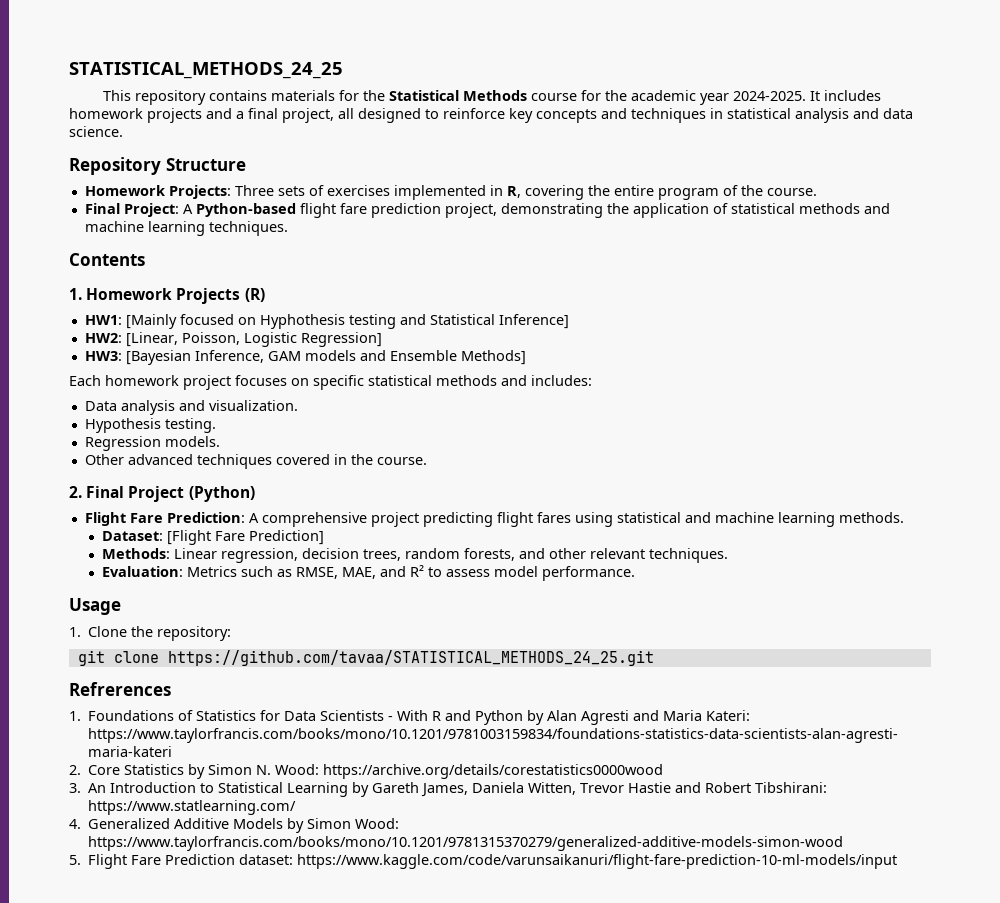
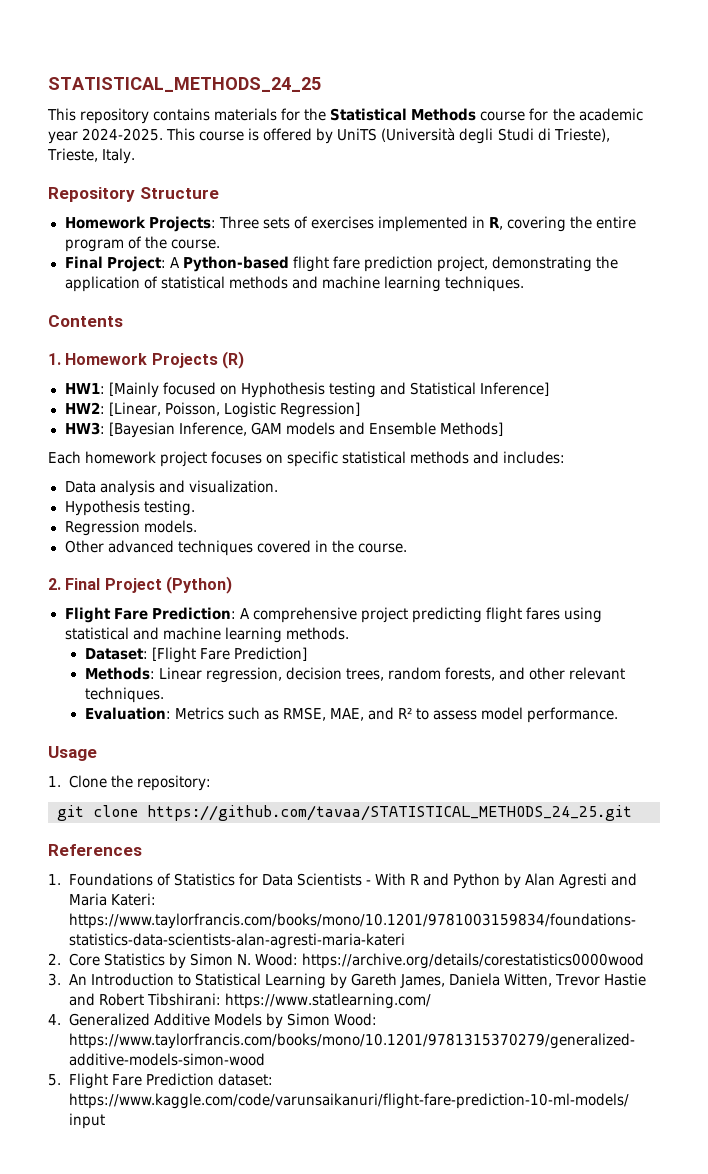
- It includes homework projects and a final project, all designed to reinforce key concepts and techniques in statistical analysis and data science.
+ This course is offered by UniTS (Università degli Studi di Trieste), Trieste, Italy.
- Refrerences
+ References

